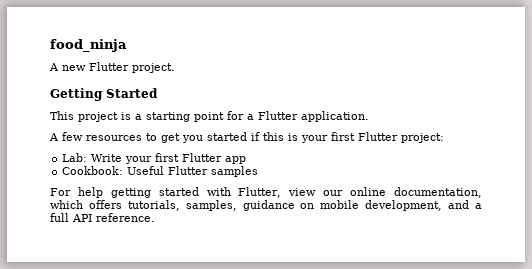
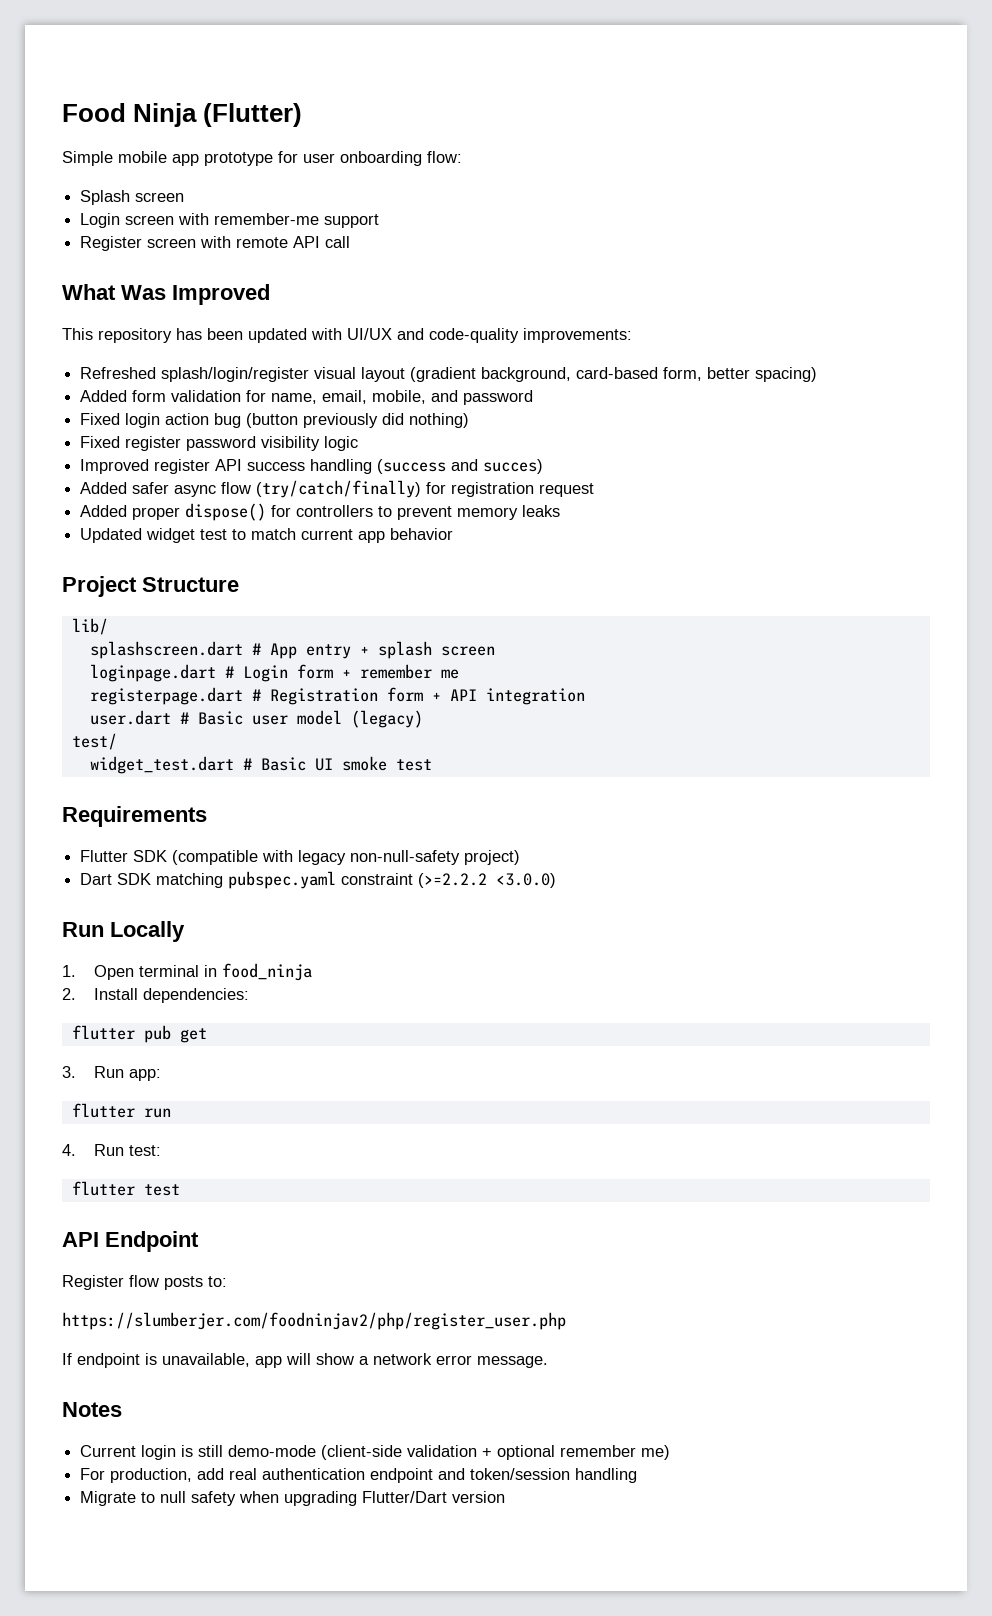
- food_ninja
- A new Flutter project.
- Getting Started
- This project is a starting point for a Flutter application.
- A few resources to get you started if this is your first Flutter project:
- Lab: Write your first Flutter app
- Cookbook: Useful Flutter samples
- For help getting started with Flutter, view our online documentation, which offers tutorials, samples, guidance on mobile development, and a full API reference.
+ Food Ninja (Flutter)
+ Simple mobile app prototype for user onboarding flow:
+ Splash screen
+ Login screen with remember-me support
+ Register screen with remote API call
+ What Was Improved
+ This repository has been updated with UI/UX and code-quality improvements:
+ Refreshed splash/login/register visual layout (gradient background, card-based form, better spacing)
+ Added form validation for name, email, mobile, and password
+ Fixed login action bug (button previously did nothing)
+ Fixed register password visibility logic
+ Improved register API success handling (success and succes)
+ Added safer async flow (try/catch/finally) for registration request
+ Added proper dispose() for controllers to prevent memory leaks
+ Updated widget test to match current app behavior
+ Project Structure
+ lib/
+ splashscreen.dart # App entry + splash screen
+ loginpage.dart # Login form + remember me
+ registerpage.dart # Registration form + API integration
+ user.dart # Basic user model (legacy)
+ test/
+ widget_test.dart # Basic UI smoke test
+ Requirements
+ Flutter SDK (compatible with legacy non-null-safety project)
+ Dart SDK matching pubspec.yaml constraint (>=2.2.2 <3.0.0)
+ Run Locally
+ 1. Open terminal in food_ninja
+ 2. Install dependencies:
+ flutter pub get
+ 3. Run app:
+ flutter run
+ 4. Run test:
+ flutter test
+ API Endpoint
+ Register flow posts to:
+ https://slumberjer.com/foodninjav2/php/register_user.php
+ If endpoint is unavailable, app will show a network error message.
+ Notes
+ Current login is still demo-mode (client-side validation + optional remember me)
+ For production, add real authentication endpoint and token/session handling
+ Migrate to null safety when upgrading Flutter/Dart version

